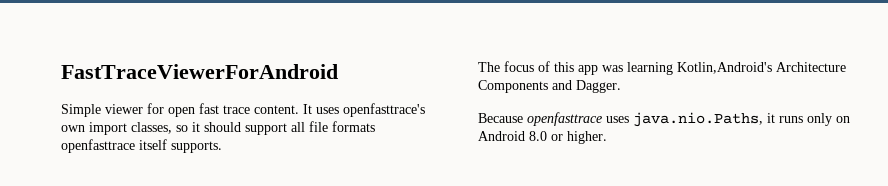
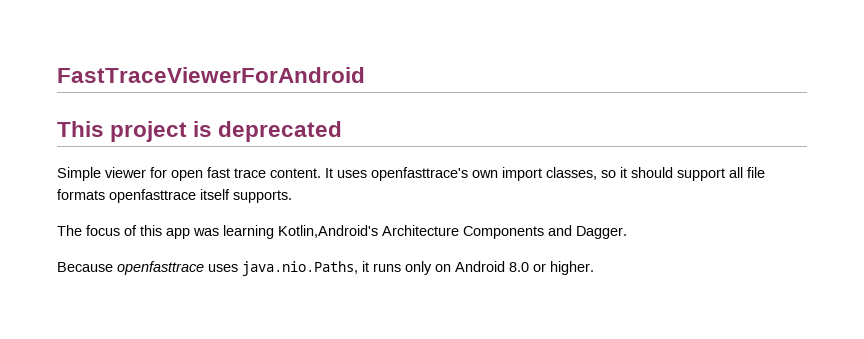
+ This project is deprecated

